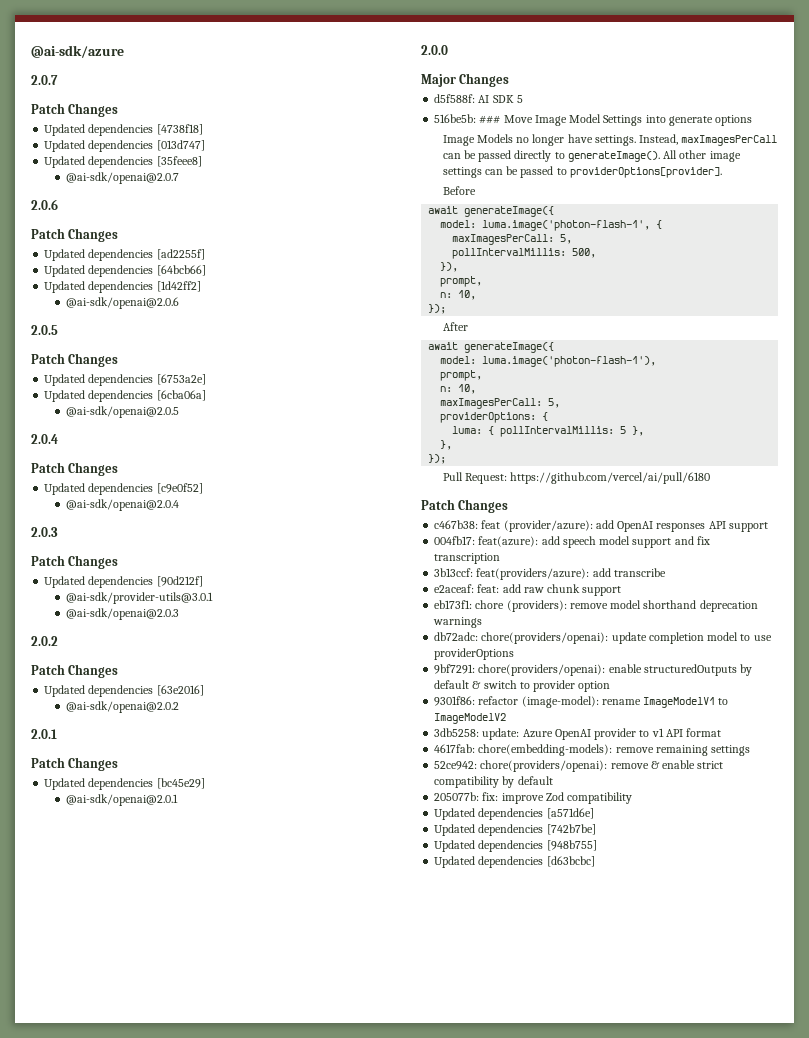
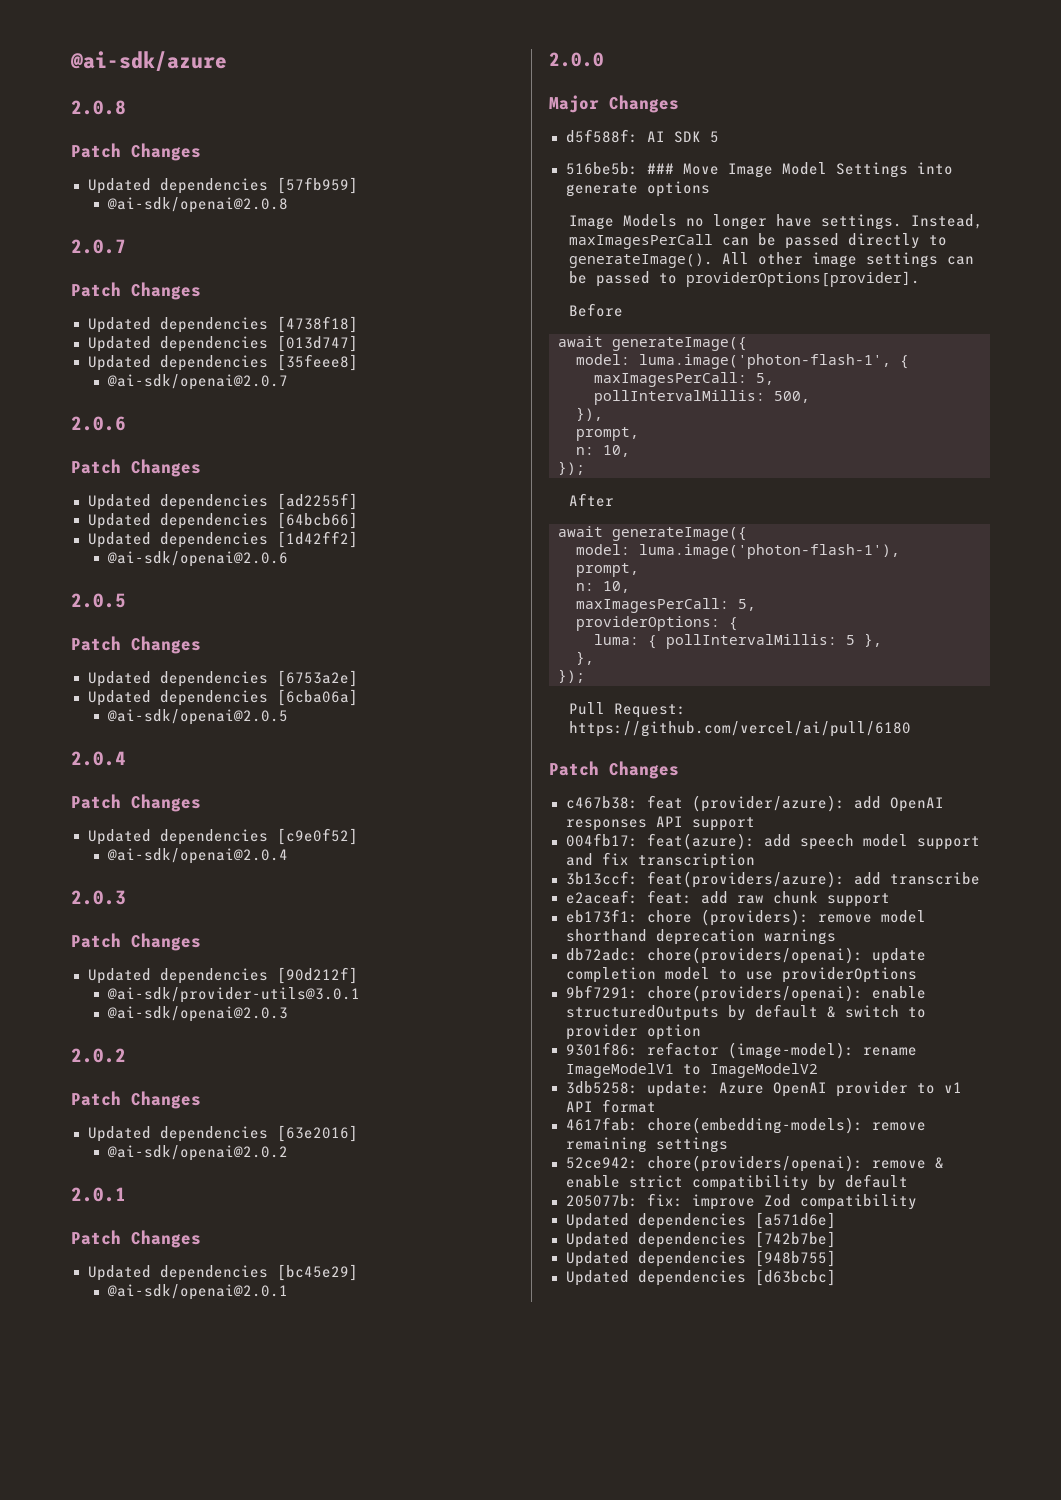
+ 2.0.8
+ Patch Changes
+ Updated dependencies [57fb959]
+ @ai-sdk/openai@2.0.8

